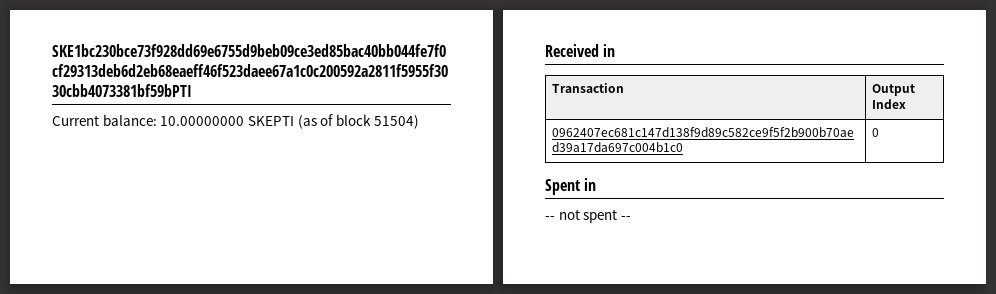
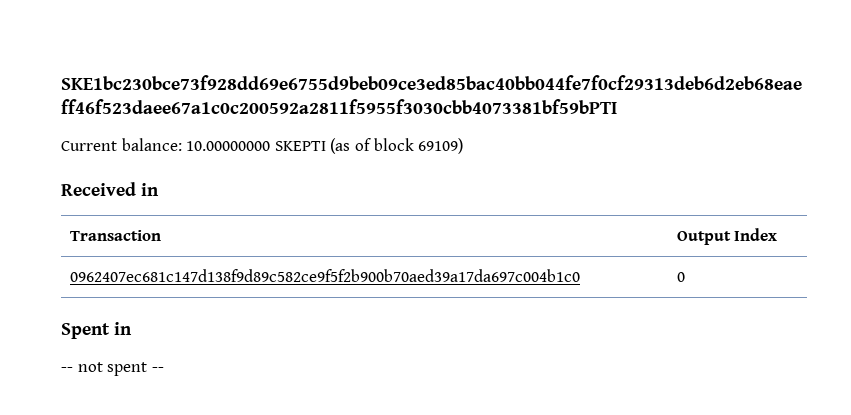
- Current balance: 10.00000000 SKEPTI (as of block 51504)
+ Current balance: 10.00000000 SKEPTI (as of block 69109)

